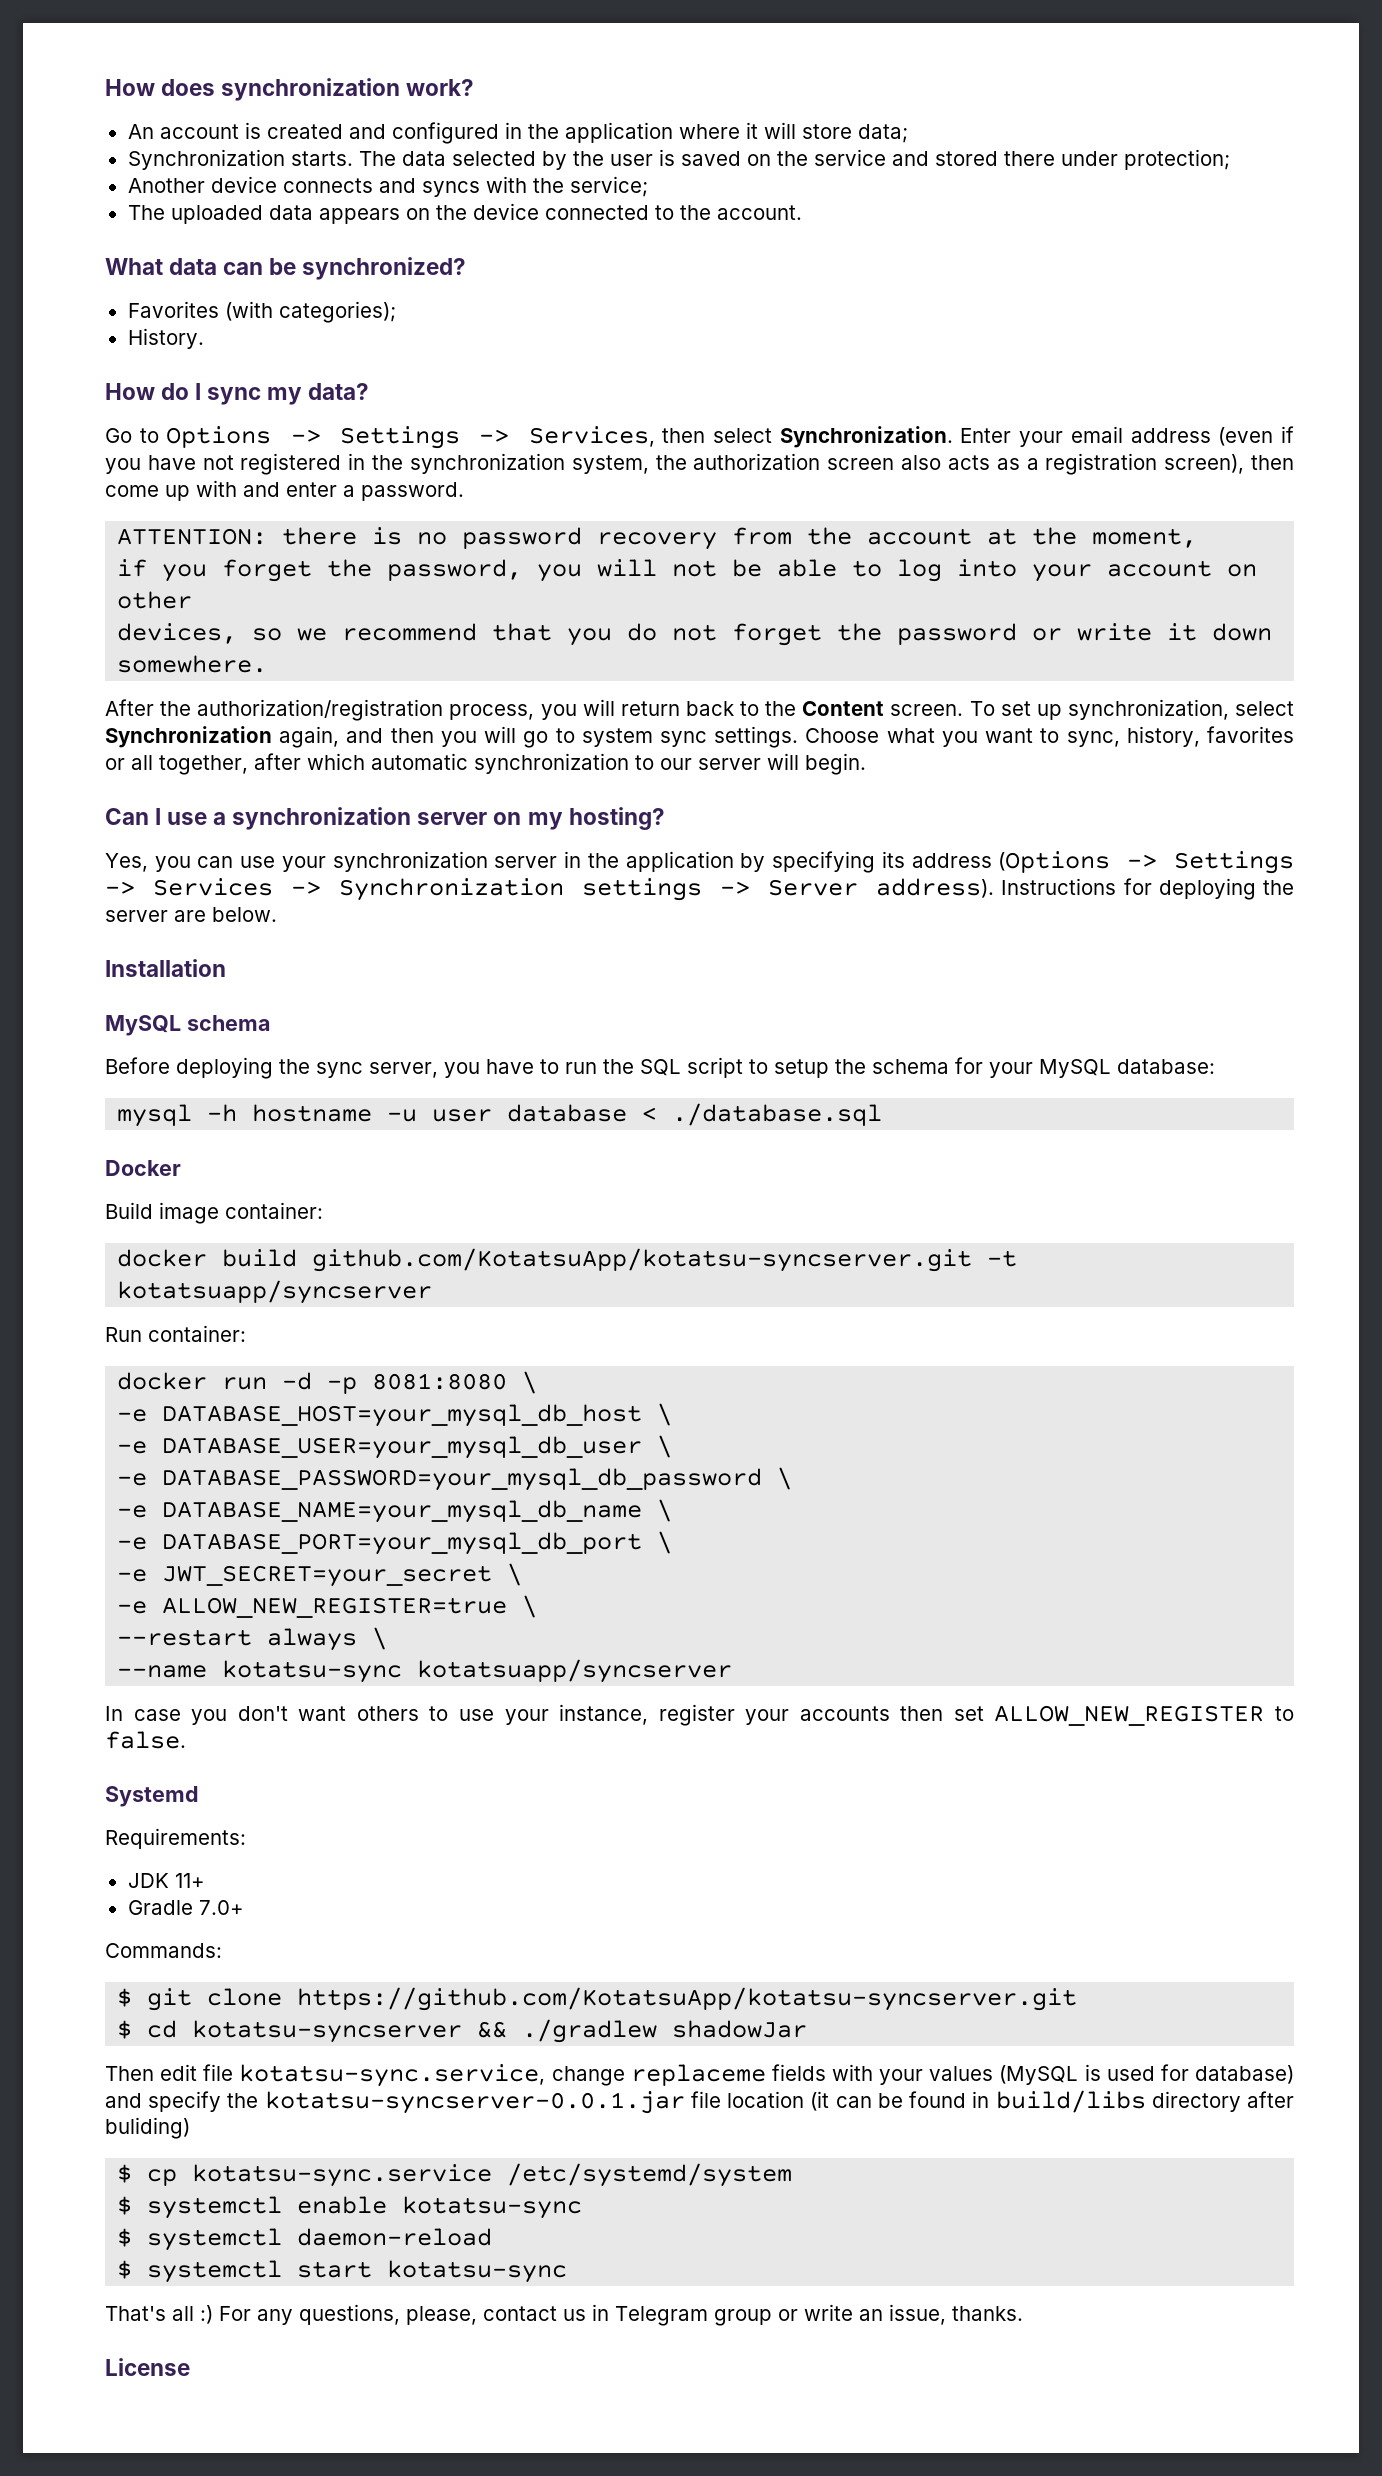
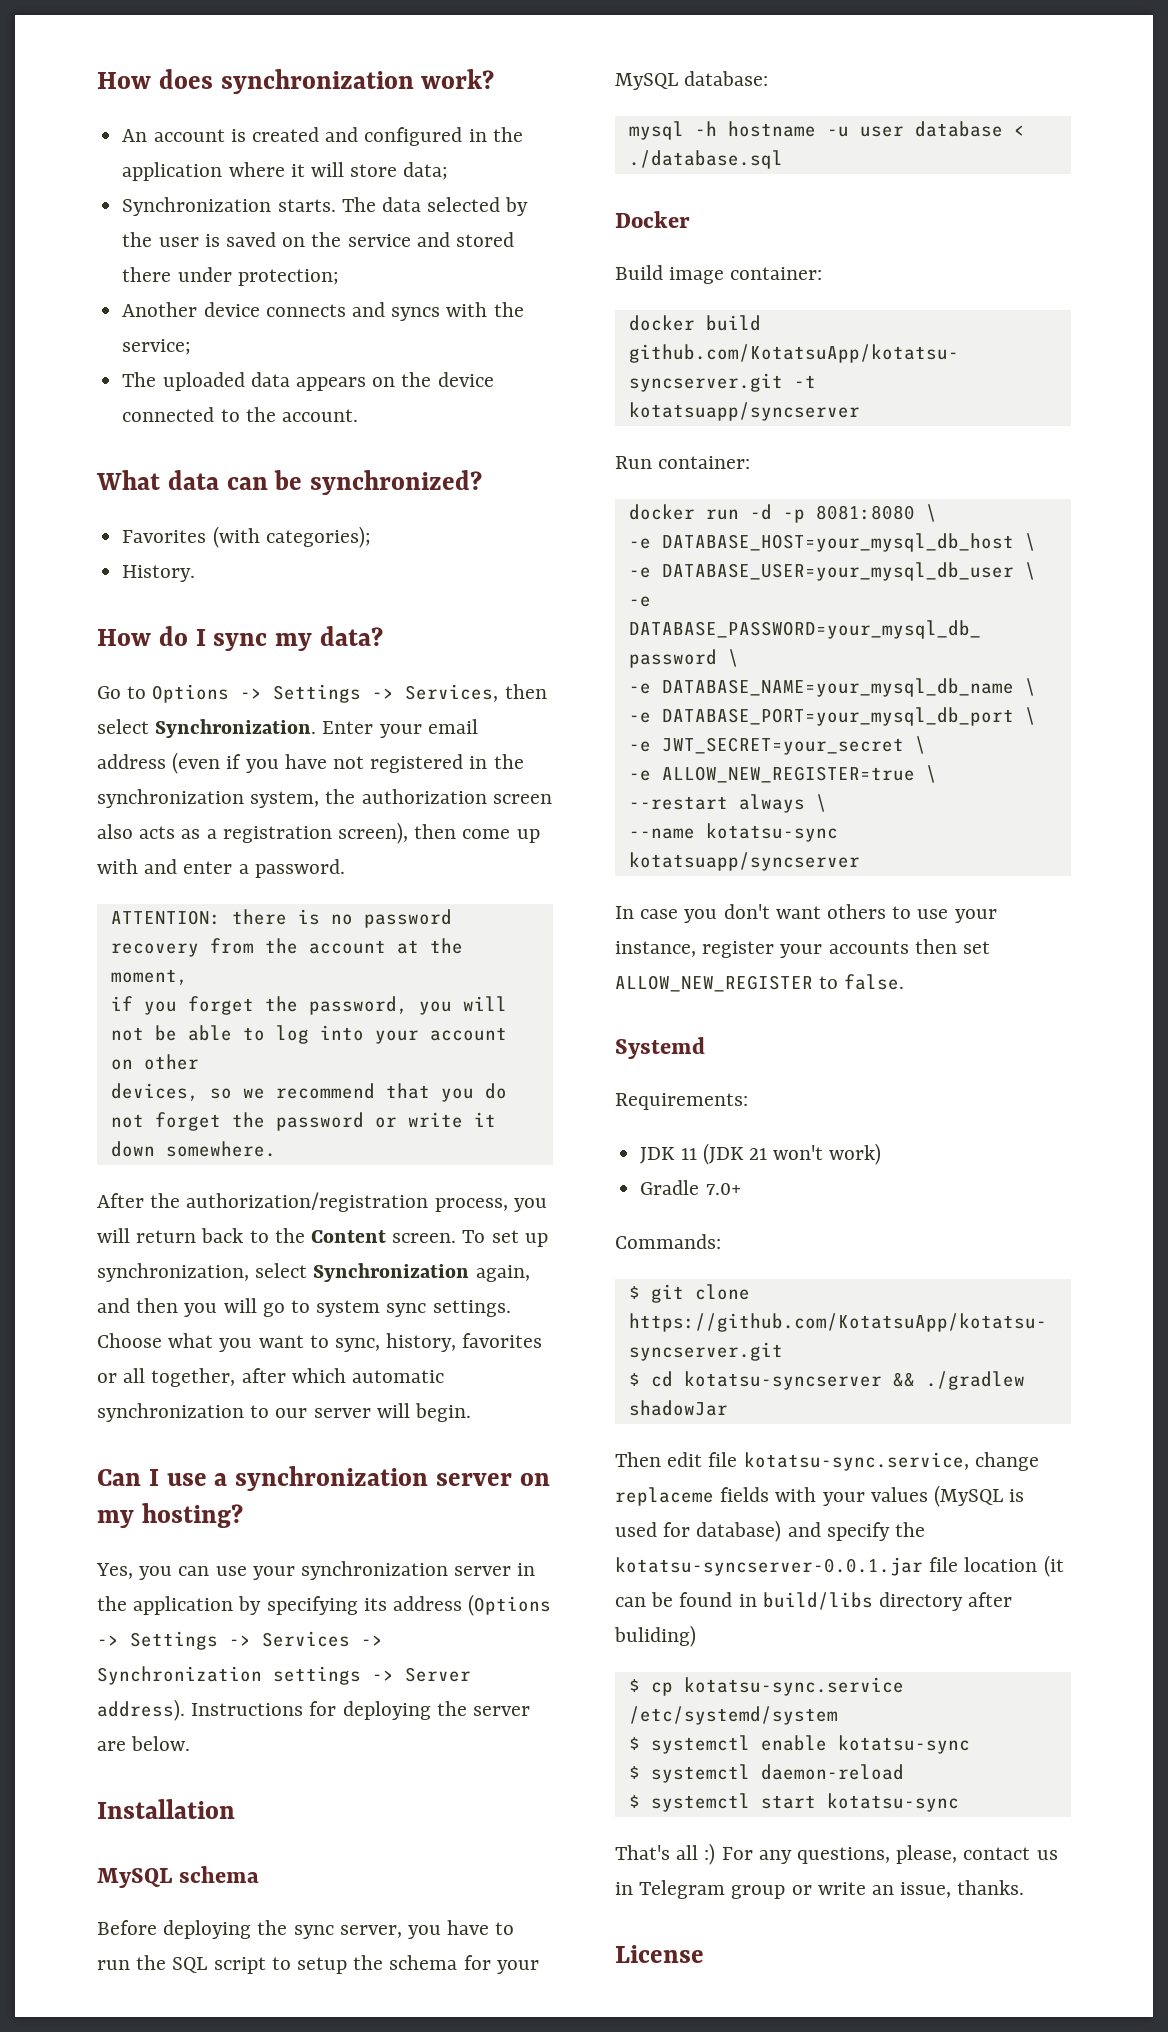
- JDK 11+
+ JDK 11 (JDK 21 won't work)

